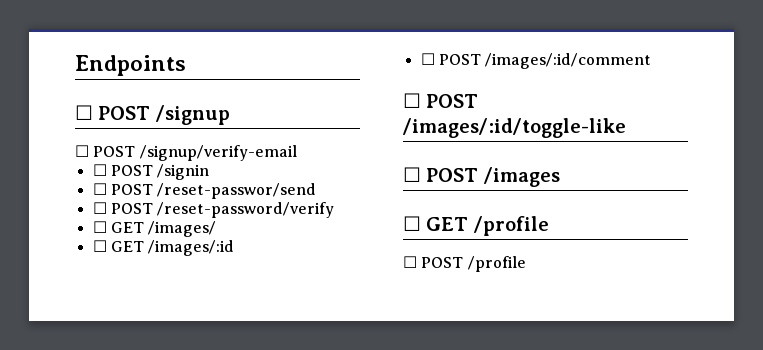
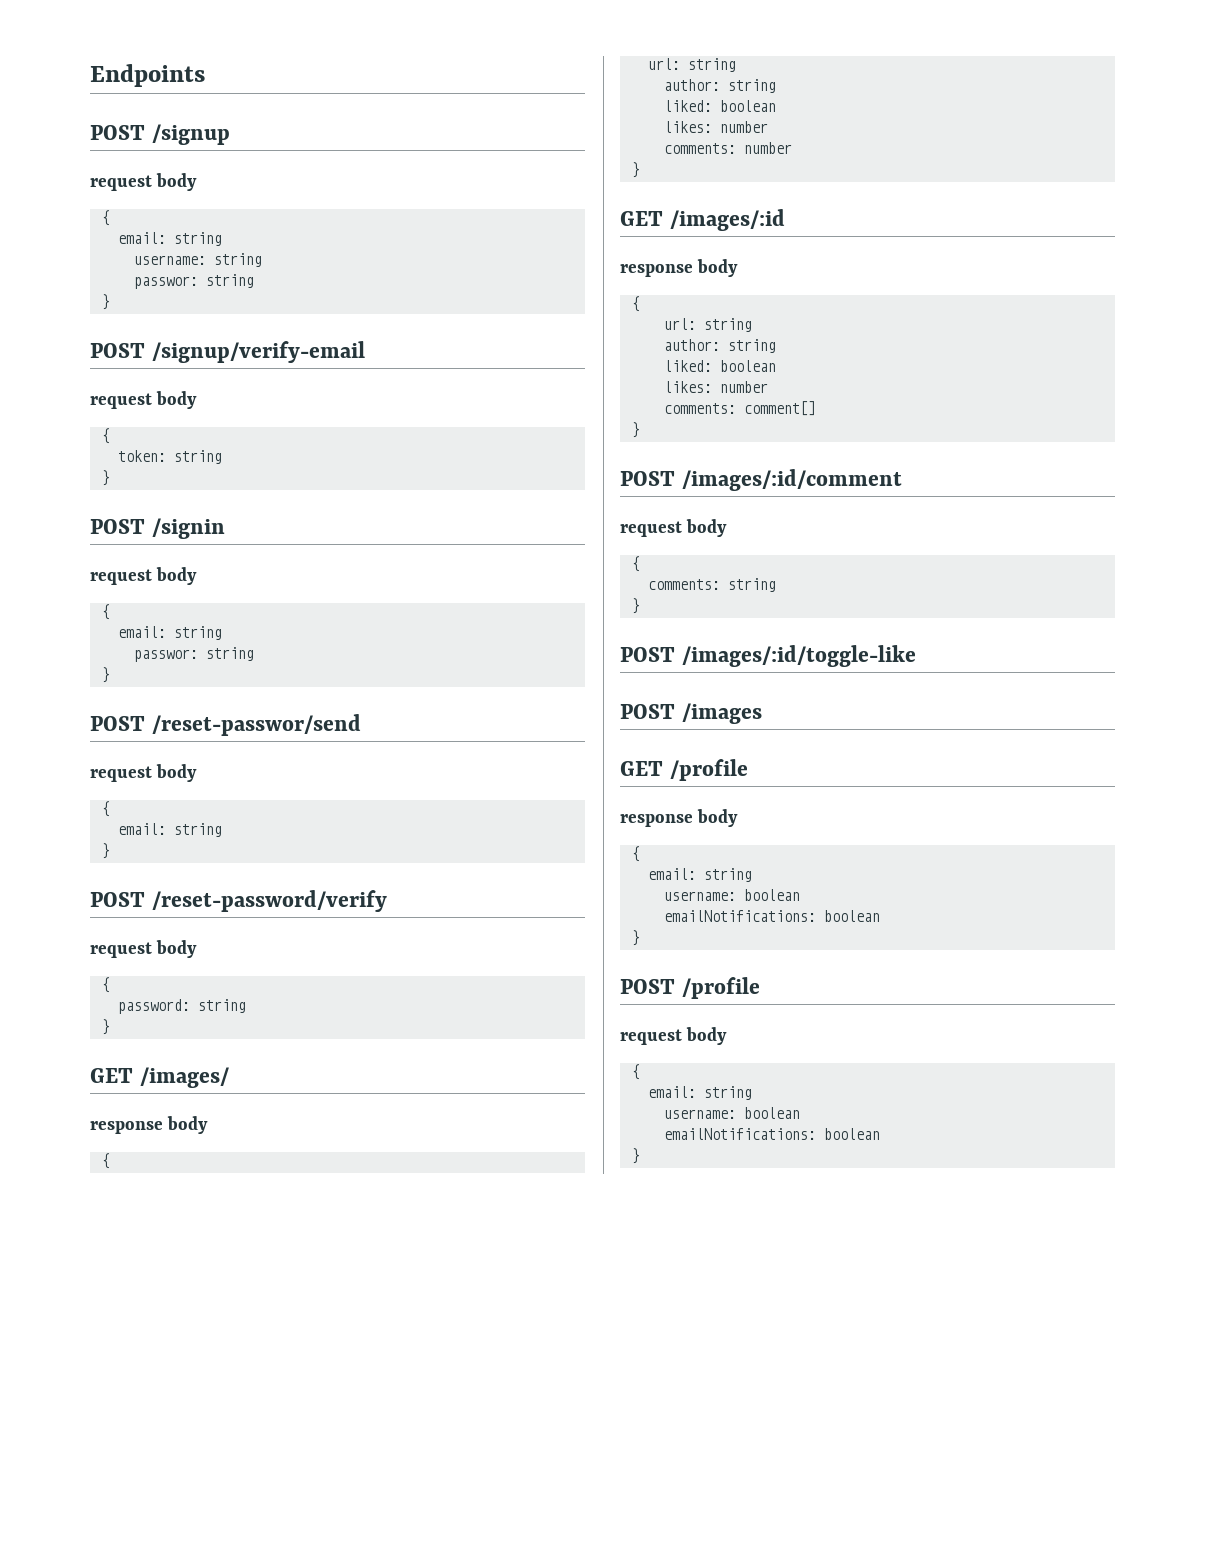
- ☐ POST /signup
- ☐ POST /signup/verify-email
- ☐ POST /signin
- ☐ POST /reset-passwor/send
- ☐ POST /reset-password/verify
- ☐ GET /images/
- ☐ GET /images/:id
- ☐ POST /images/:id/comment
- ☐ POST /images/:id/toggle-like
+ POST /signup
+ request body
+ {
+ email: string
+ username: string
+ passwor: string
+ }
+ POST /signup/verify-email
+ request body
+ {
+ token: string
+ }
+ POST /signin
+ request body
+ {
+ email: string
+ passwor: string
+ }
+ POST /reset-passwor/send
+ request body
+ {
+ email: string
+ }
+ POST /reset-password/verify
+ request body
+ {
+ password: string
+ }
+ GET /images/
+ response body
+ {
+ url: string
+ author: string
+ liked: boolean
+ likes: number
+ comments: number
+ }
+ GET /images/:id
+ response body
+ {
+ url: string
+ author: string
+ liked: boolean
+ likes: number
+ comments: comment[]
+ }
+ POST /images/:id/comment
+ request body
+ {
+ comments: string
+ }
+ POST /images/:id/toggle-like
- ☐ POST /images
+ POST /images
- ☐ GET /profile
- ☐ POST /profile
+ GET /profile
+ response body
+ {
+ email: string
+ username: boolean
+ emailNotifications: boolean
+ }
+ POST /profile
+ request body
+ {
+ email: string
+ username: boolean
+ emailNotifications: boolean
+ }

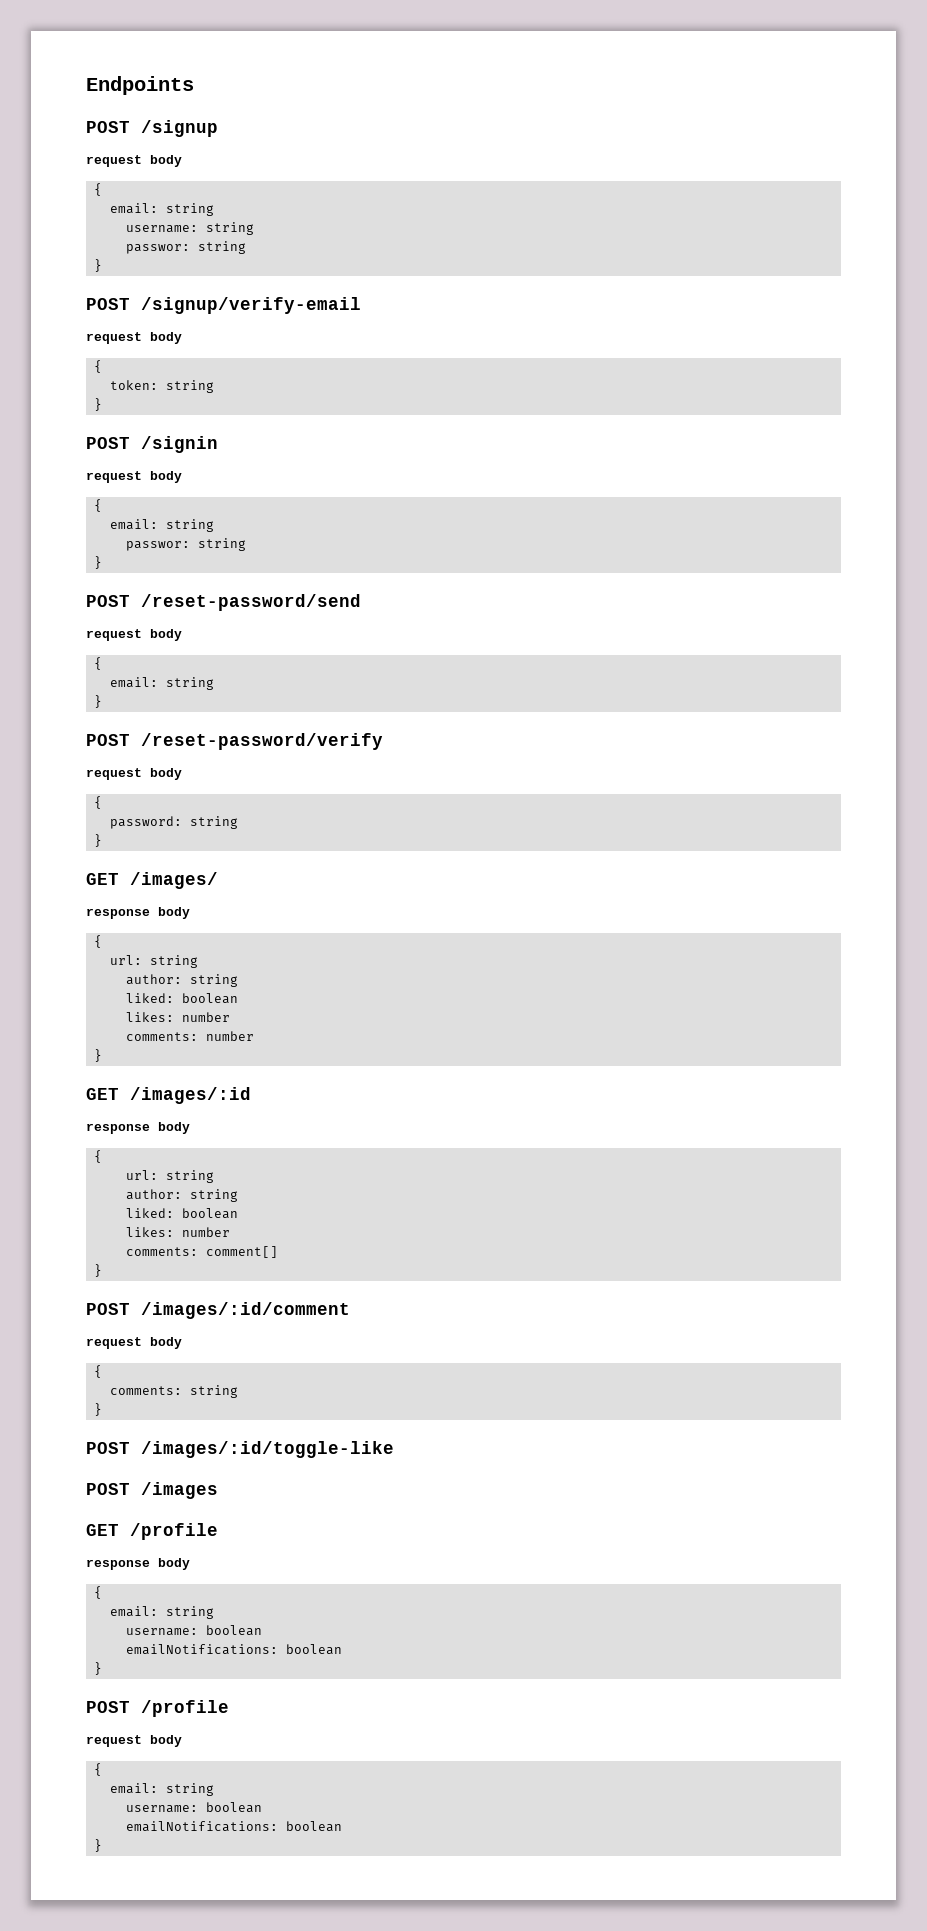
- POST /reset-passwor/send
+ POST /reset-password/send

